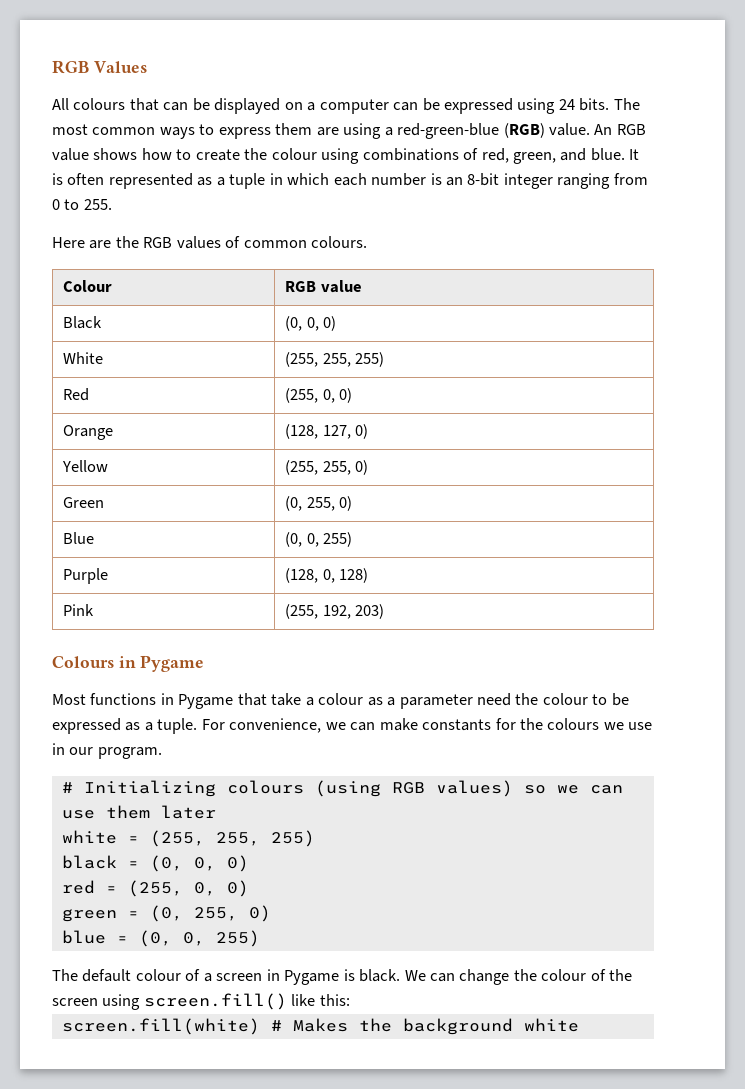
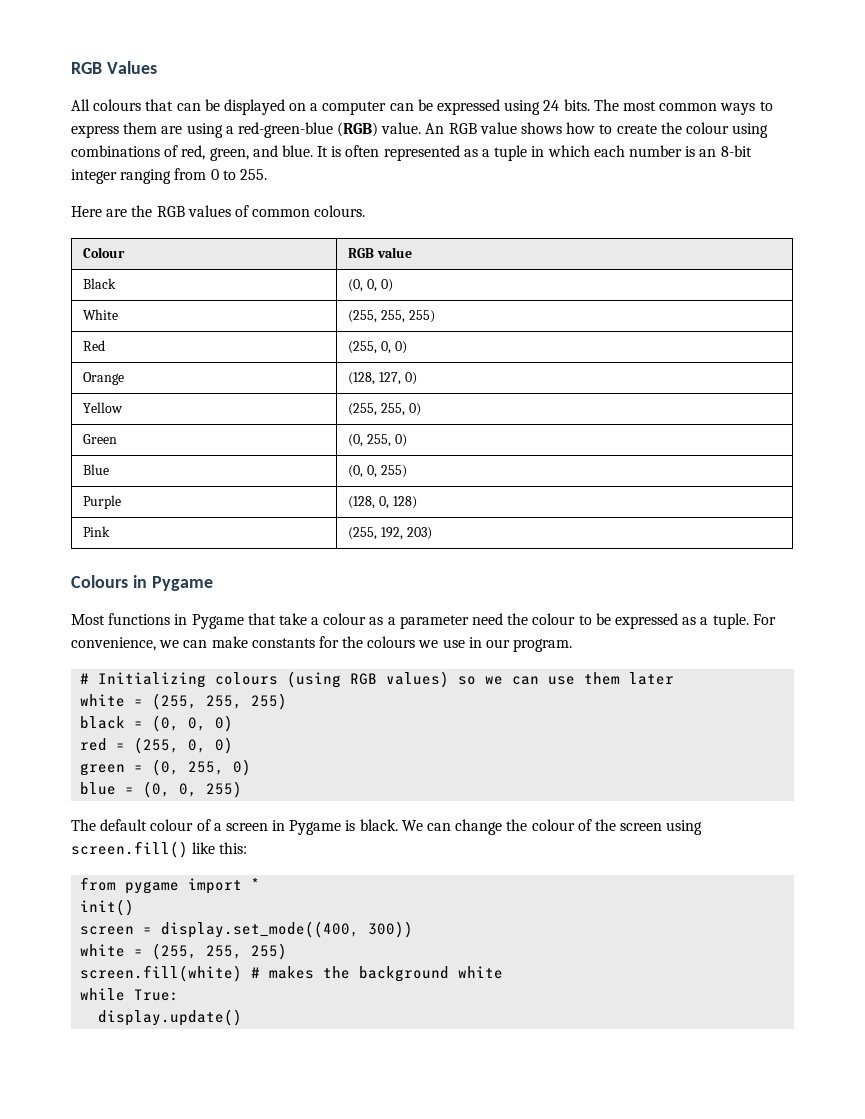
+ from pygame import *
+ init()
+ screen = display.set_mode((400, 300))
+ white = (255, 255, 255)
- screen.fill(white) # Makes the background white
+ screen.fill(white) # makes the background white
+ while True:
+ display.update()

